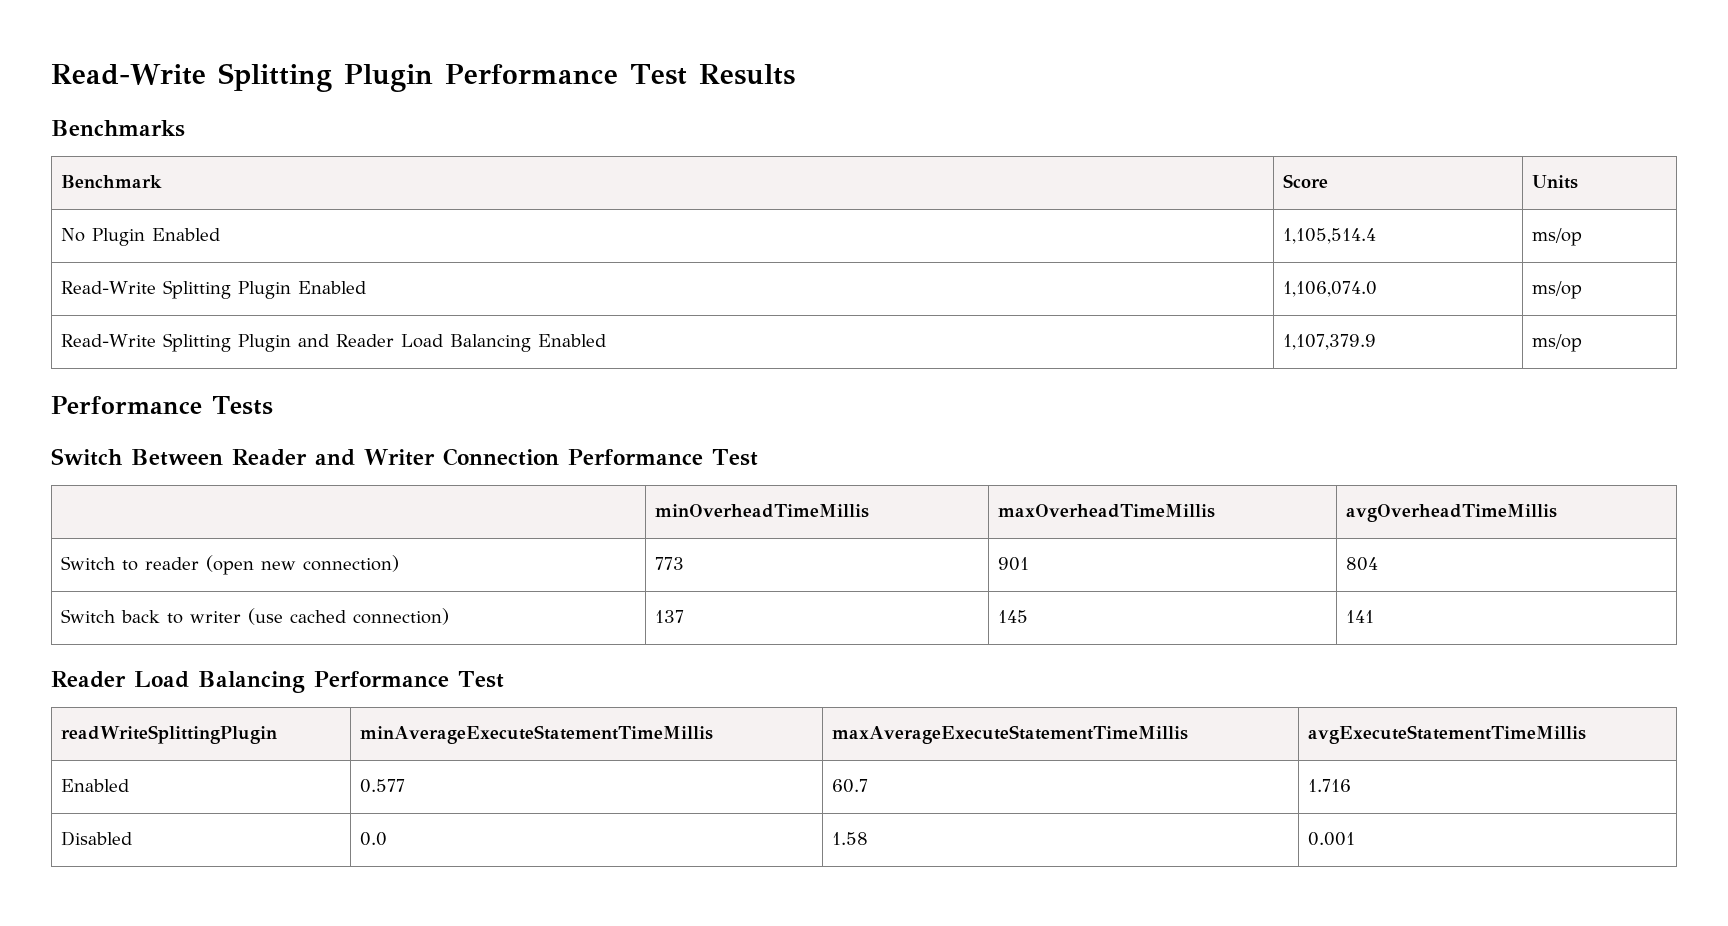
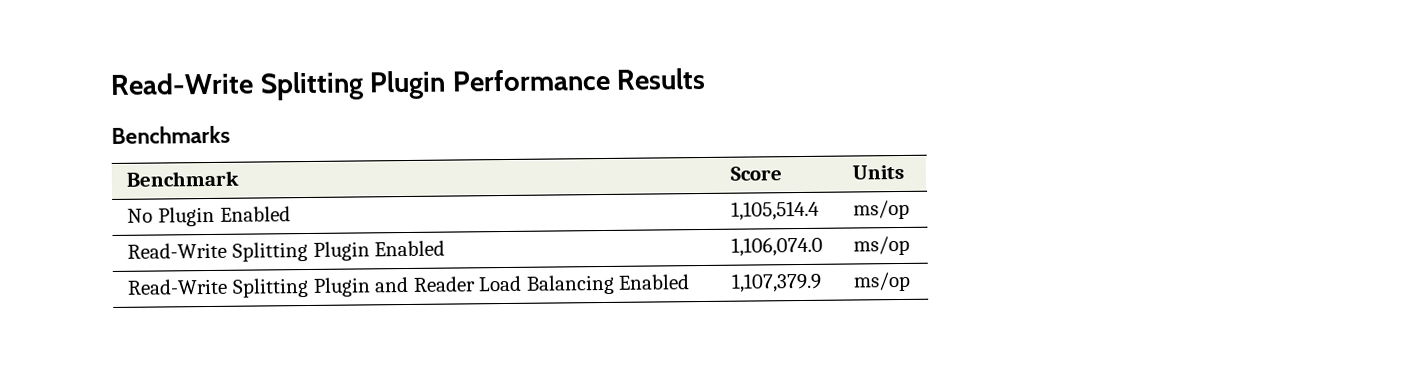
- Read-Write Splitting Plugin Performance Test Results
+ Read-Write Splitting Plugin Performance Results
- Performance Tests
- Switch Between Reader and Writer Connection Performance Test
- | minOverheadTimeMillis | maxOverheadTimeMillis | avgOverheadTimeMillis
- Switch to reader (open new connection) | 773 | 901 | 804
- Switch back to writer (use cached connection) | 137 | 145 | 141
- Reader Load Balancing Performance Test
- readWriteSplittingPlugin | minAverageExecuteStatementTimeMillis | maxAverageExecuteStatementTimeMillis | avgExecuteStatementTimeMillis
- Enabled | 0.577 | 60.7 | 1.716
- Disabled | 0.0 | 1.58 | 0.001

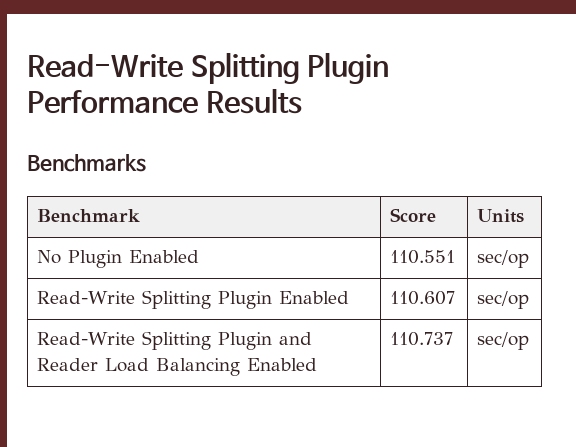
- No Plugin Enabled | 1,105,514.4 | ms/op
+ No Plugin Enabled | 110.551 | sec/op
- Read-Write Splitting Plugin Enabled | 1,106,074.0 | ms/op
+ Read-Write Splitting Plugin Enabled | 110.607 | sec/op
- Read-Write Splitting Plugin and Reader Load Balancing Enabled | 1,107,379.9 | ms/op
+ Read-Write Splitting Plugin and Reader Load Balancing Enabled | 110.737 | sec/op

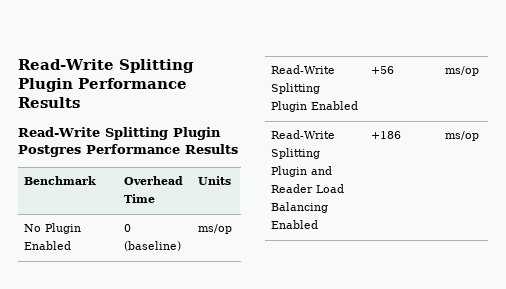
- Benchmarks
+ Read-Write Splitting Plugin Postgres Performance Results
- Benchmark | Score | Units
+ Benchmark | Overhead Time | Units
- No Plugin Enabled | 110.551 | sec/op
+ No Plugin Enabled | 0 (baseline) | ms/op
- Read-Write Splitting Plugin Enabled | 110.607 | sec/op
+ Read-Write Splitting Plugin Enabled | +56 | ms/op
- Read-Write Splitting Plugin and Reader Load Balancing Enabled | 110.737 | sec/op
+ Read-Write Splitting Plugin and Reader Load Balancing Enabled | +186 | ms/op

